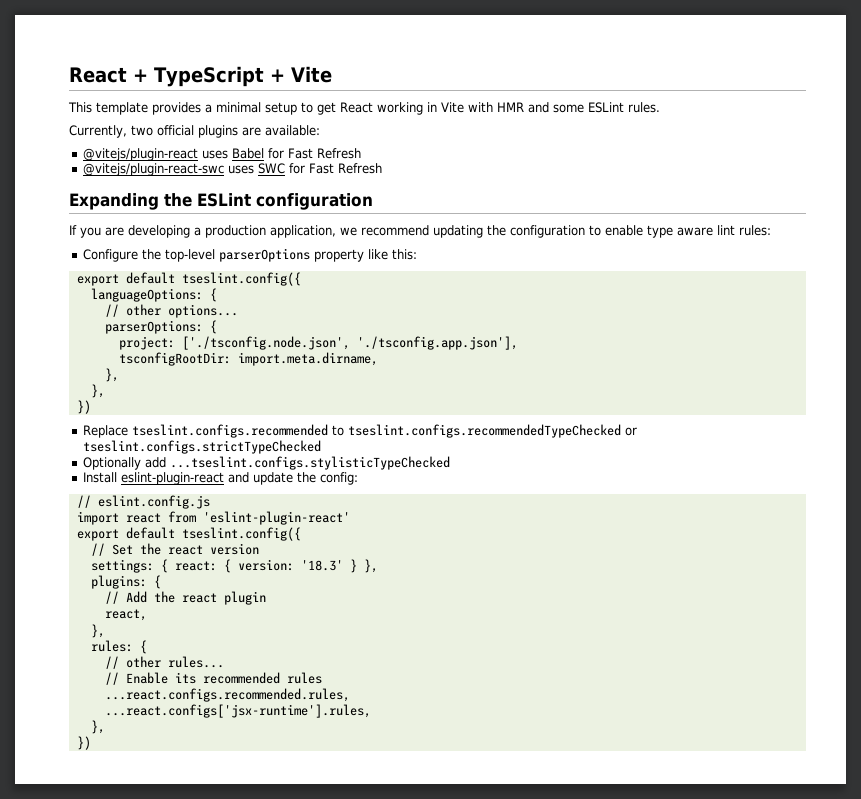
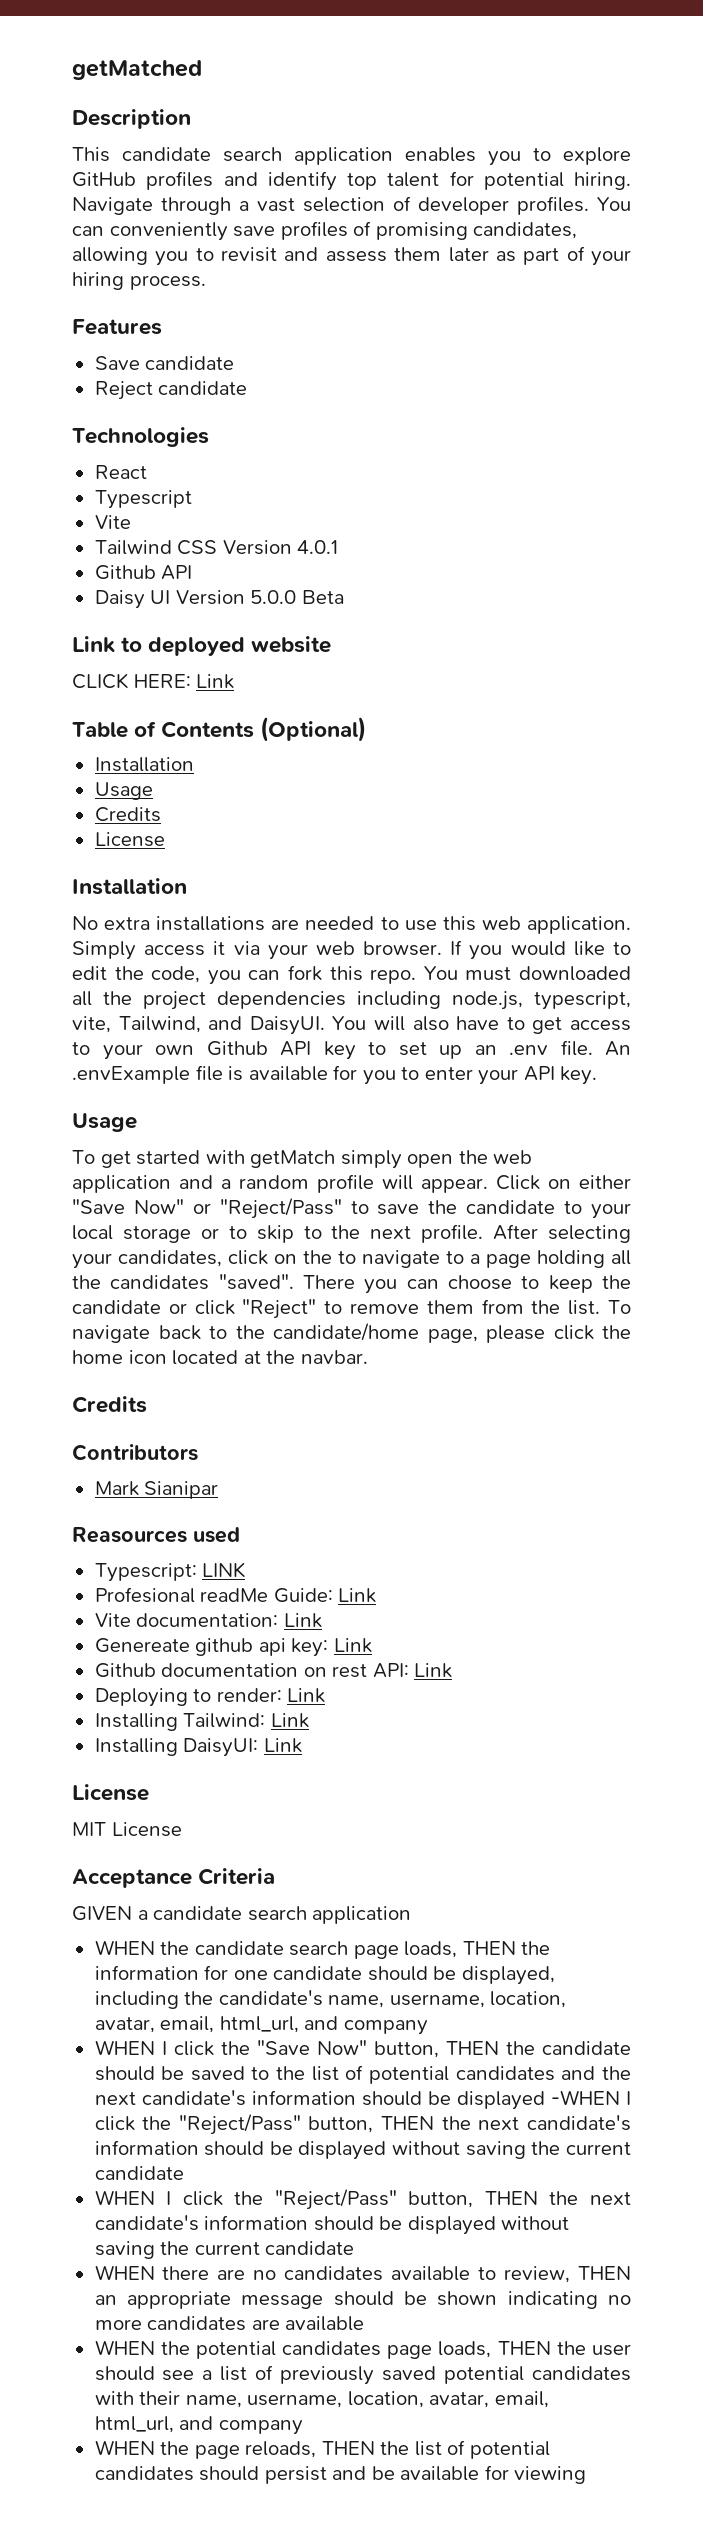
- React + TypeScript + Vite
- This template provides a minimal setup to get React working in Vite with HMR and some ESLint rules.
- Currently, two official plugins are available:
- @vitejs/plugin-react uses Babel for Fast Refresh
- @vitejs/plugin-react-swc uses SWC for Fast Refresh
- Expanding the ESLint configuration
- If you are developing a production application, we recommend updating the configuration to enable type aware lint rules:
- Configure the top-level parserOptions property like this:
- export default tseslint.config({
- languageOptions: {
- // other options...
- parserOptions: {
- project: ['./tsconfig.node.json', './tsconfig.app.json'],
- tsconfigRootDir: import.meta.dirname,
- },
- },
- })
- Replace tseslint.configs.recommended to tseslint.configs.recommendedTypeChecked or tseslint.configs.strictTypeChecked
- Optionally add ...tseslint.configs.stylisticTypeChecked
- Install eslint-plugin-react and update the config:
- // eslint.config.js
- import react from 'eslint-plugin-react'
- export default tseslint.config({
- // Set the react version
- settings: { react: { version: '18.3' } },
- plugins: {
- // Add the react plugin
- react,
- },
- rules: {
- // other rules...
- // Enable its recommended rules
- ...react.configs.recommended.rules,
- ...react.configs['jsx-runtime'].rules,
- },
- })
+ getMatched
+ Description
+ This candidate search application enables you to explore GitHub profiles and identify top talent for potential hiring. Navigate through a vast selection of developer profiles. You can conveniently save profiles of promising candidates, allowing you to revisit and assess them later as part of your hiring process.
+ Features
+ Save candidate
+ Reject candidate
+ Technologies
+ React
+ Typescript
+ Vite
+ Tailwind CSS Version 4.0.1
+ Github API
+ Daisy UI Version 5.0.0 Beta
+ Link to deployed website
+ CLICK HERE: Link
+ Table of Contents (Optional)
+ Installation
+ Usage
+ Credits
+ License
+ Installation
+ No extra installations are needed to use this web application. Simply access it via your web browser. If you would like to edit the code, you can fork this repo. You must downloaded all the project dependencies including node.js, typescript, vite, Tailwind, and DaisyUI. You will also have to get access to your own Github API key to set up an .env file. An .envExample file is available for you to enter your API key.
+ Usage
+ To get started with getMatch simply open the web application and a random profile will appear. Click on either "Save Now" or "Reject/Pass" to save the candidate to your local storage or to skip to the next profile. After selecting your candidates, click on the to navigate to a page holding all the candidates "saved". There you can choose to keep the candidate or click "Reject" to remove them from the list. To navigate back to the candidate/home page, please click the home icon located at the navbar.
+ Credits
+ Contributors
+ Mark Sianipar
+ Reasources used
+ Typescript: LINK
+ Profesional readMe Guide: Link
+ Vite documentation: Link
+ Genereate github api key: Link
+ Github documentation on rest API: Link
+ Deploying to render: Link
+ Installing Tailwind: Link
+ Installing DaisyUI: Link
+ License
+ MIT License
+ Acceptance Criteria
+ GIVEN a candidate search application
+ WHEN the candidate search page loads, THEN the information for one candidate should be displayed, including the candidate's name, username, location, avatar, email, html_url, and company
+ WHEN I click the "Save Now" button, THEN the candidate should be saved to the list of potential candidates and the next candidate's information should be displayed -WHEN I click the "Reject/Pass" button, THEN the next candidate's information should be displayed without saving the current candidate
+ WHEN I click the "Reject/Pass" button, THEN the next candidate's information should be displayed without saving the current candidate
+ WHEN there are no candidates available to review, THEN an appropriate message should be shown indicating no more candidates are available
+ WHEN the potential candidates page loads, THEN the user should see a list of previously saved potential candidates with their name, username, location, avatar, email, html_url, and company
+ WHEN the page reloads, THEN the list of potential candidates should persist and be available for viewing

